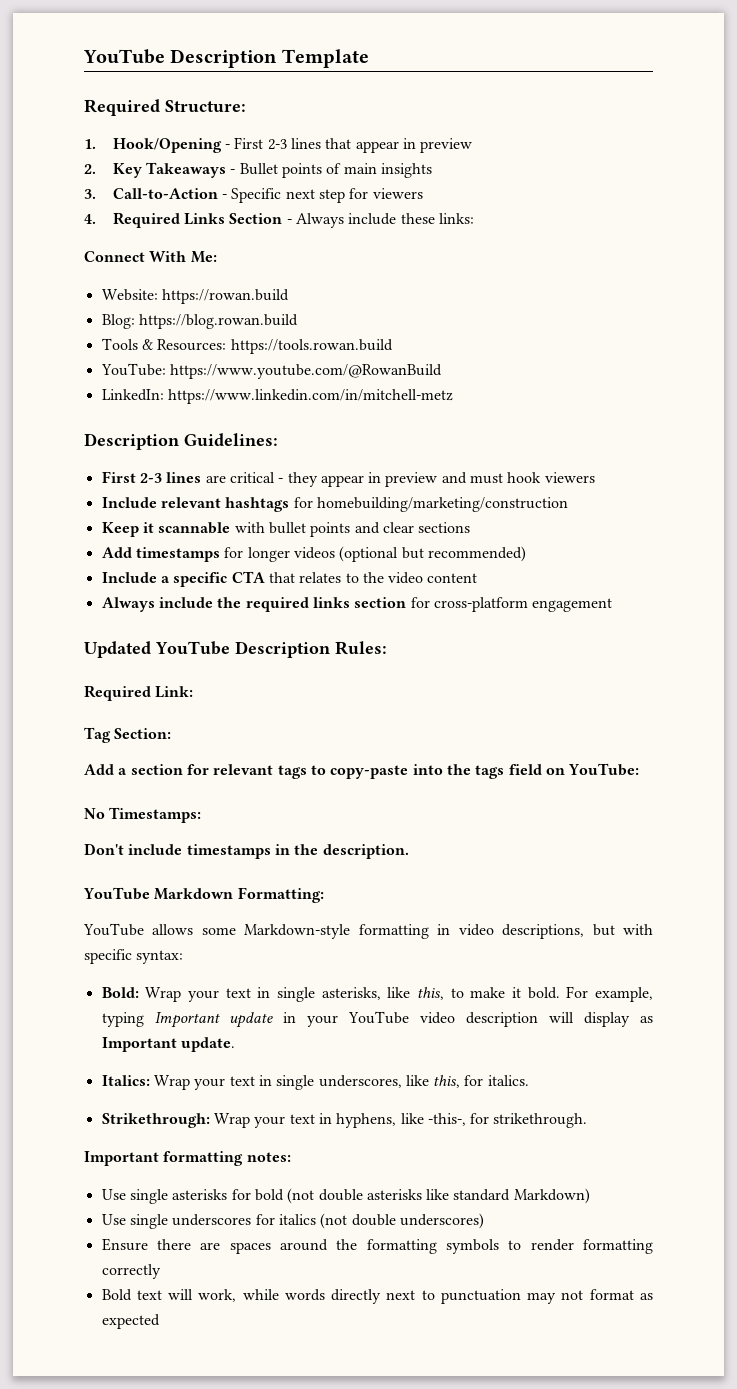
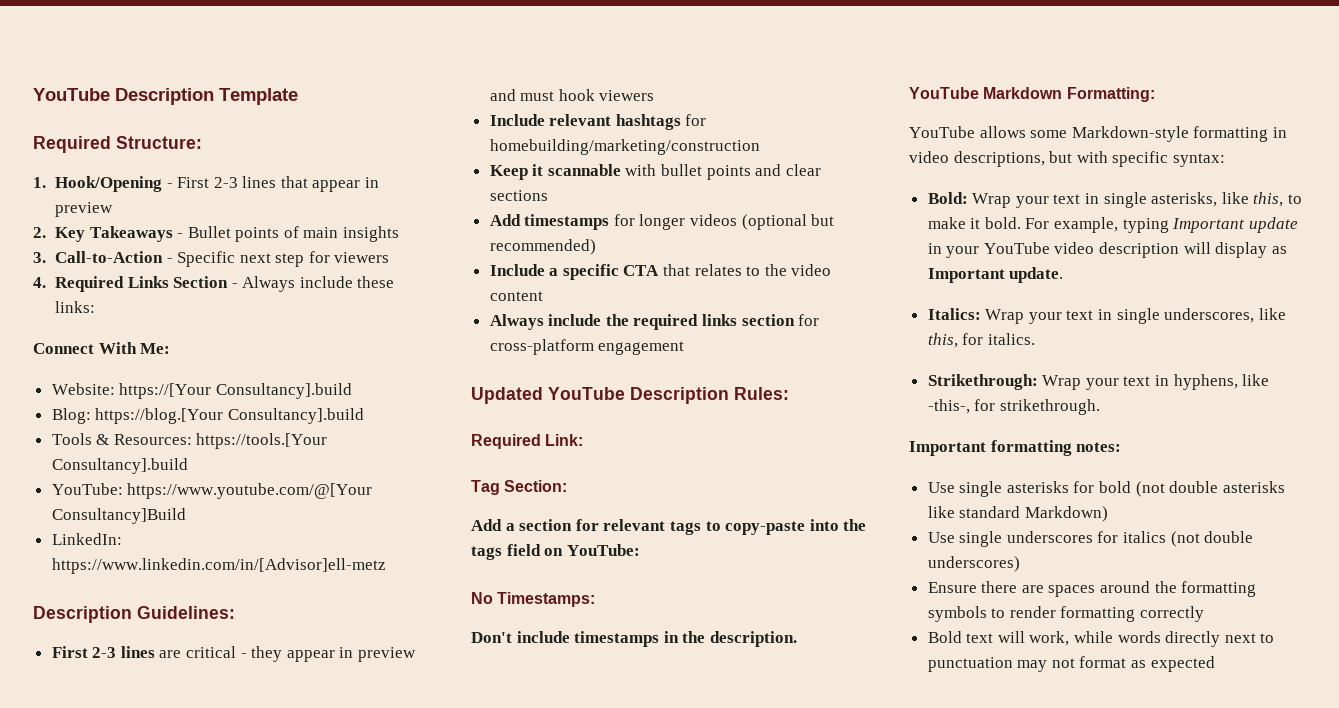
- Website: https://rowan.build
+ Website: https://[Your Consultancy].build
- Blog: https://blog.rowan.build
+ Blog: https://blog.[Your Consultancy].build
- Tools & Resources: https://tools.rowan.build
- YouTube: https://www.youtube.com/@RowanBuild
+ Tools & Resources: https://tools.[Your Consultancy].build
+ YouTube: https://www.youtube.com/@[Your Consultancy]Build
- LinkedIn: https://www.linkedin.com/in/mitchell-metz
+ LinkedIn: https://www.linkedin.com/in/[Advisor]ell-metz

